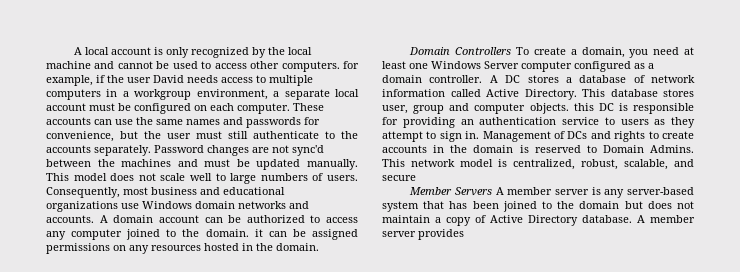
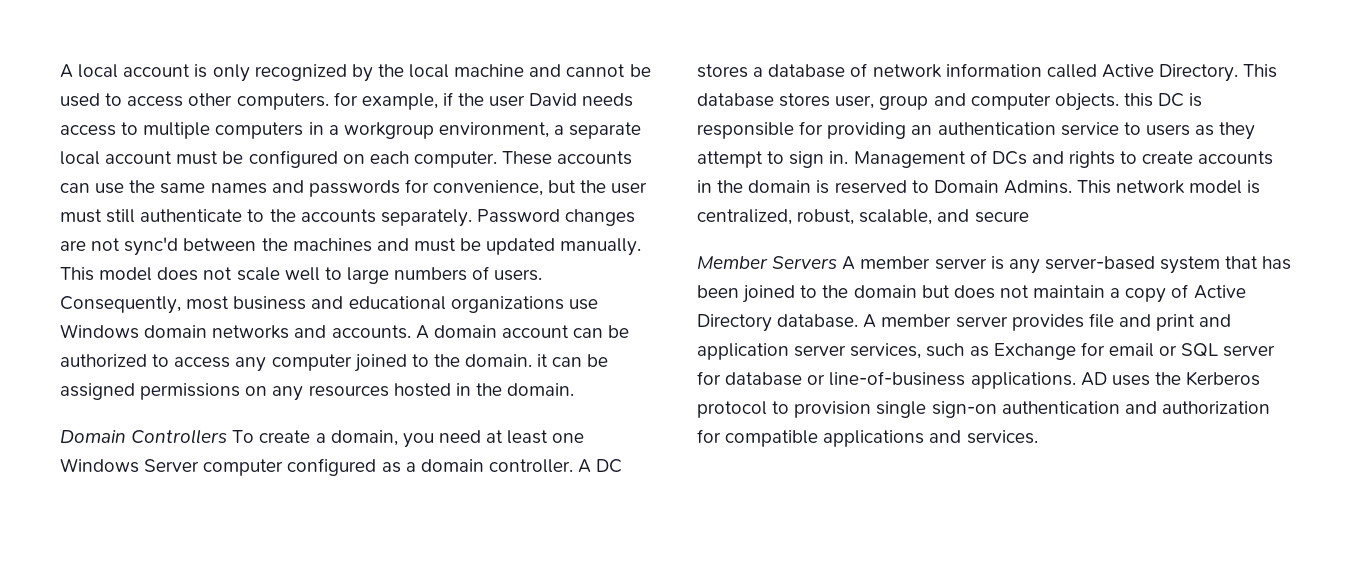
- A member server provides
+ A member server provides file and print and application server services, such as Exchange for email or SQL server for database or line-of-business applications. AD uses the Kerberos protocol to provision single sign-on authentication and authorization for compatible applications and services.

